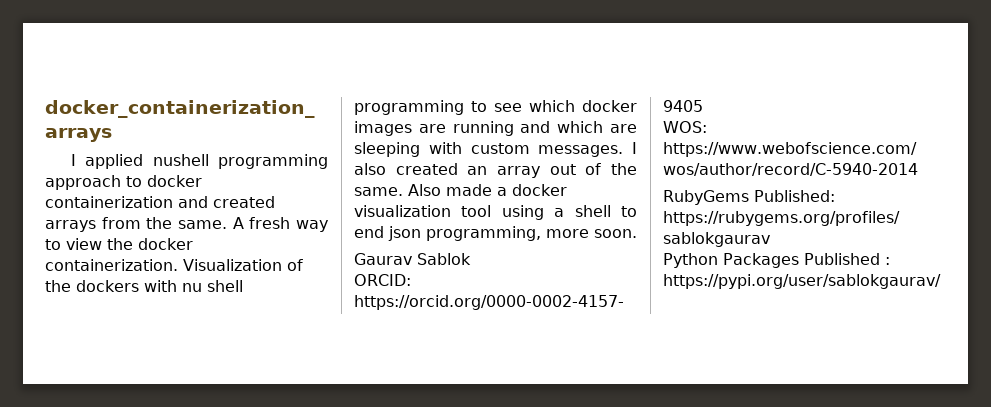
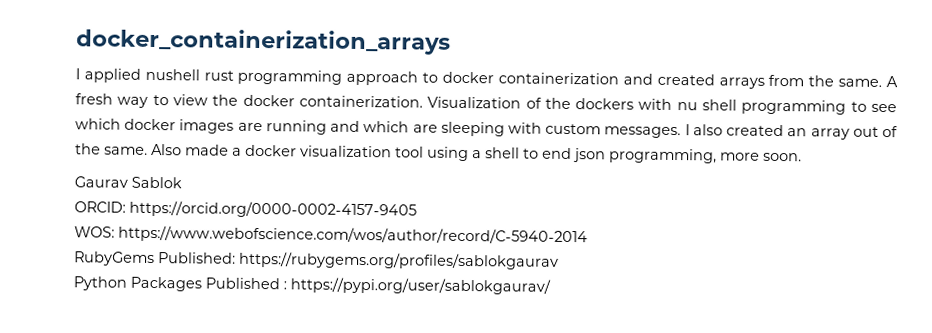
- I applied nushell programming approach to docker containerization and created arrays from the same.
+ I applied nushell rust programming approach to docker containerization and created arrays from the same.

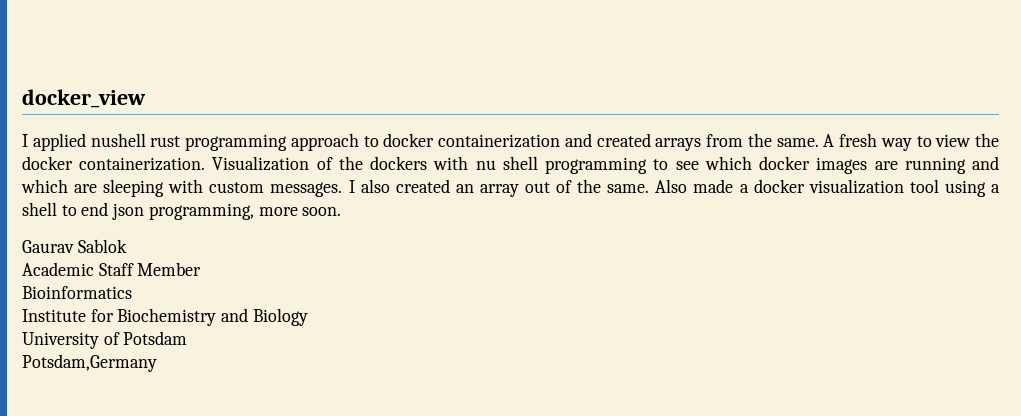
- docker_containerization_arrays
+ docker_view
- ORCID: https://orcid.org/0000-0002-4157-9405
- WOS: https://www.webofscience.com/wos/author/record/C-5940-2014
- RubyGems Published: https://rubygems.org/profiles/sablokgaurav
- Python Packages Published : https://pypi.org/user/sablokgaurav/
+ Academic Staff Member
+ Bioinformatics
+ Institute for Biochemistry and Biology
+ University of Potsdam
+ Potsdam,Germany

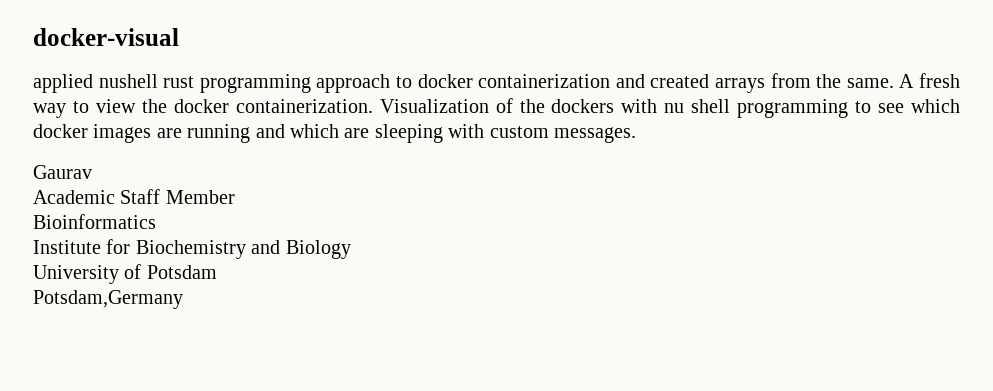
- docker_view
- I applied nushell rust programming approach to docker containerization and created arrays from the same.
+ docker-visual
+ applied nushell rust programming approach to docker containerization and created arrays from the same.
- I also created an array out of the same. Also made a docker visualization tool using a shell to end json programming, more soon.
- Gaurav Sablok
+ Gaurav

